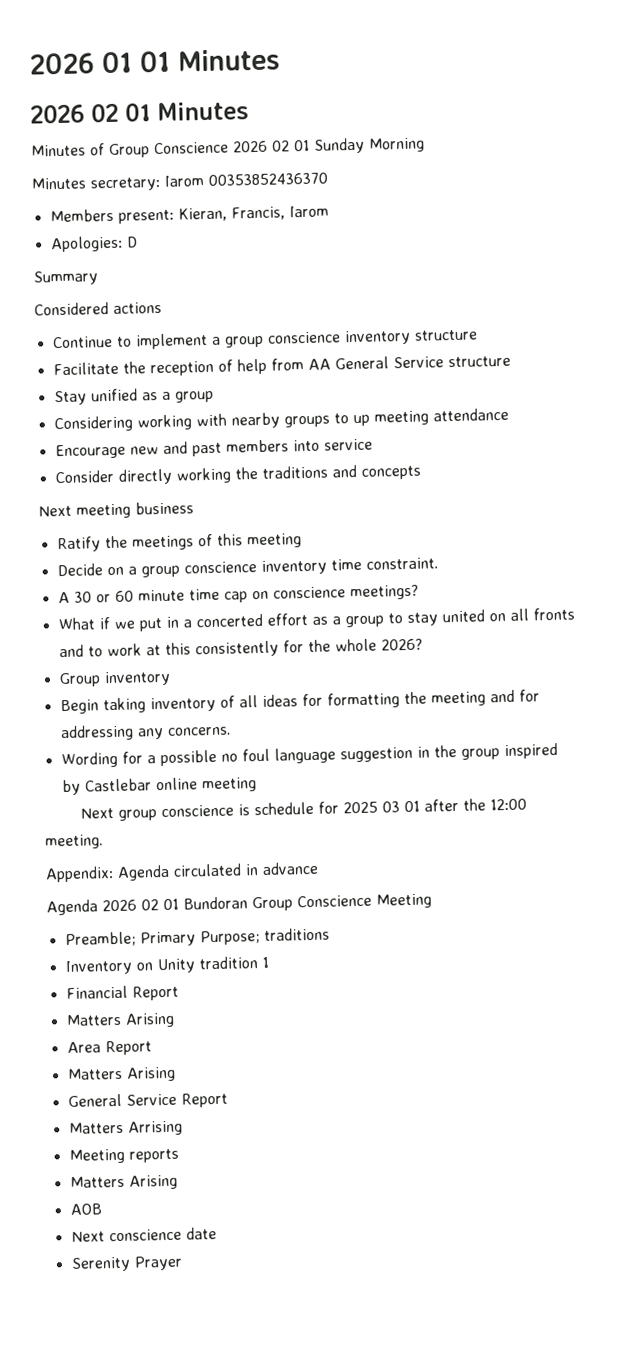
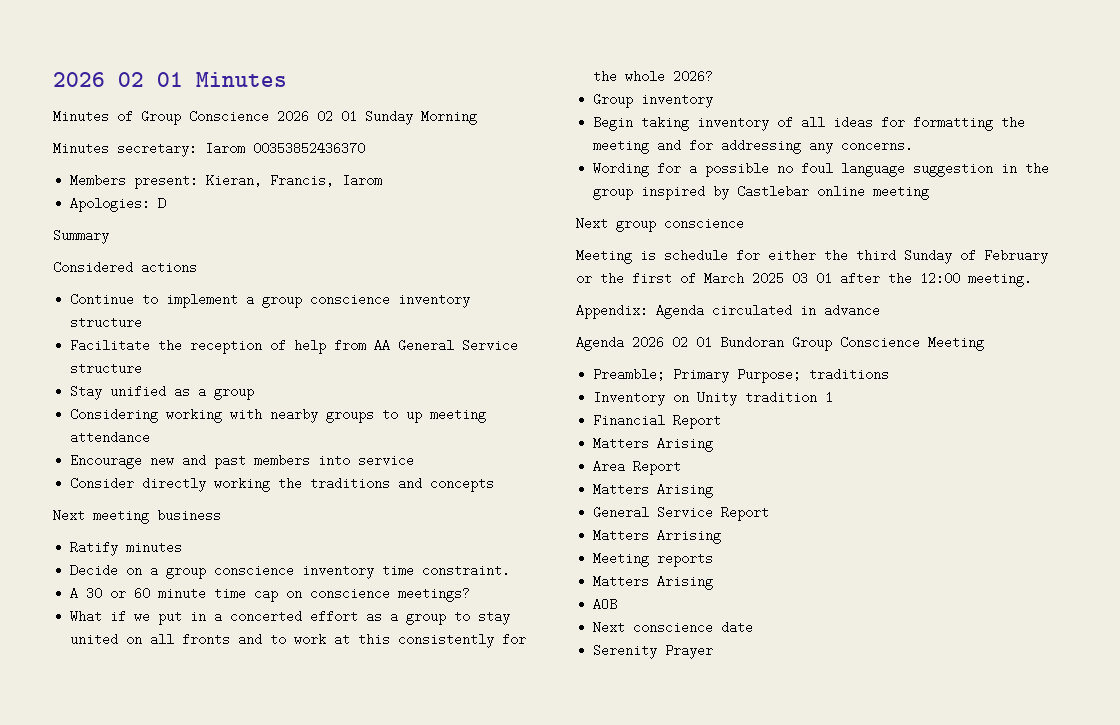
- 2026 01 01 Minutes
- Ratify the meetings of this meeting
+ Ratify minutes
- Next group conscience is schedule for 2025 03 01 after the 12:00 meeting.
+ Next group conscience
+ Meeting is schedule for either the third Sunday of February or the first of March 2025 03 01 after the 12:00 meeting.

